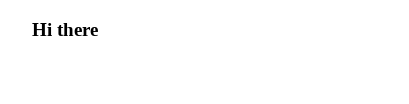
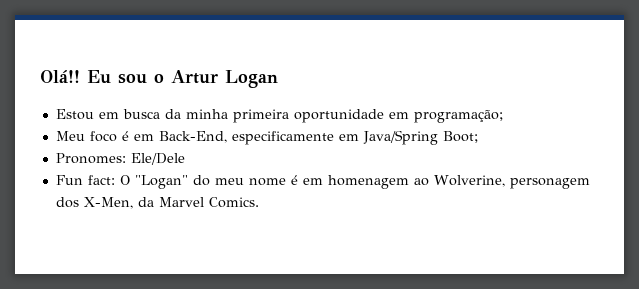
- Hi there
+ Olá!! Eu sou o Artur Logan
+ Estou em busca da minha primeira oportunidade em programação;
+ Meu foco é em Back-End, especificamente em Java/Spring Boot;
+ Pronomes: Ele/Dele
+ Fun fact: O "Logan" do meu nome é em homenagem ao Wolverine, personagem dos X-Men, da Marvel Comics.

